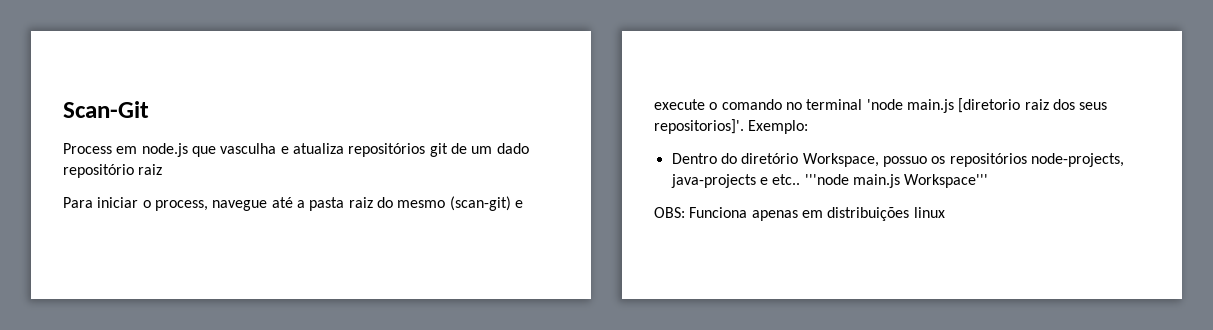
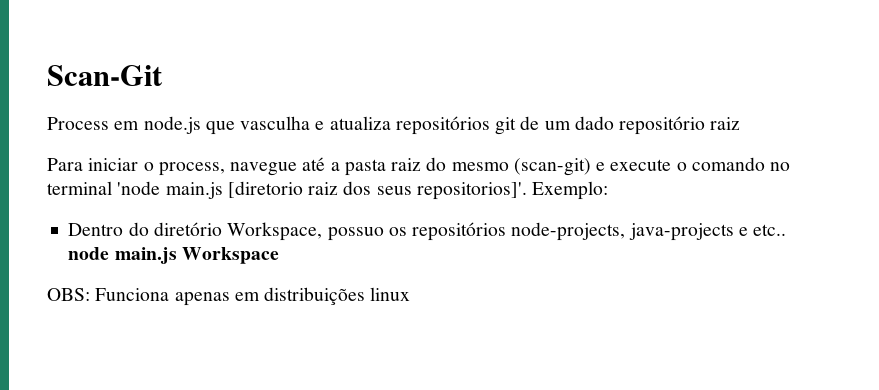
- Dentro do diretório Workspace, possuo os repositórios node-projects, java-projects e etc.. '''node main.js Workspace'''
+ Dentro do diretório Workspace, possuo os repositórios node-projects, java-projects e etc.. node main.js Workspace

